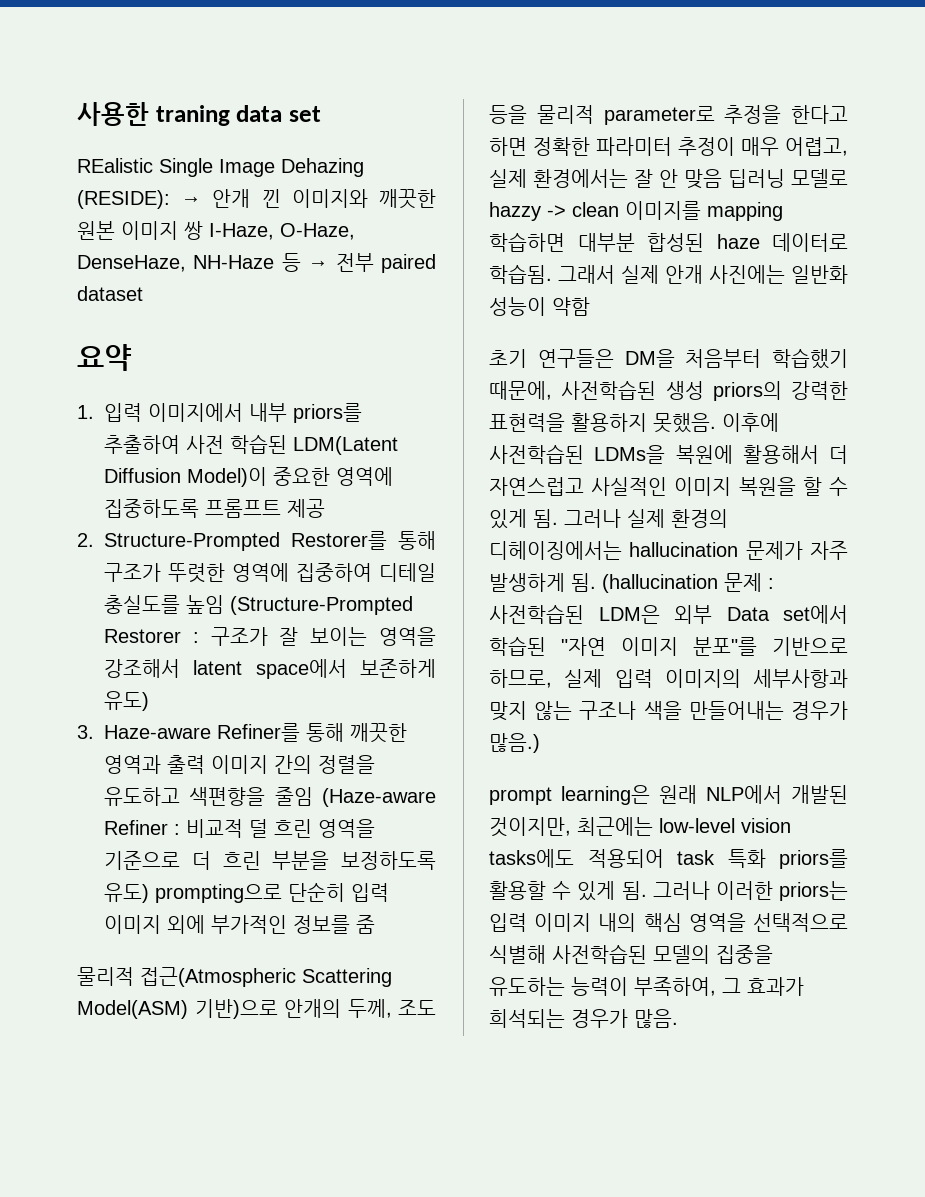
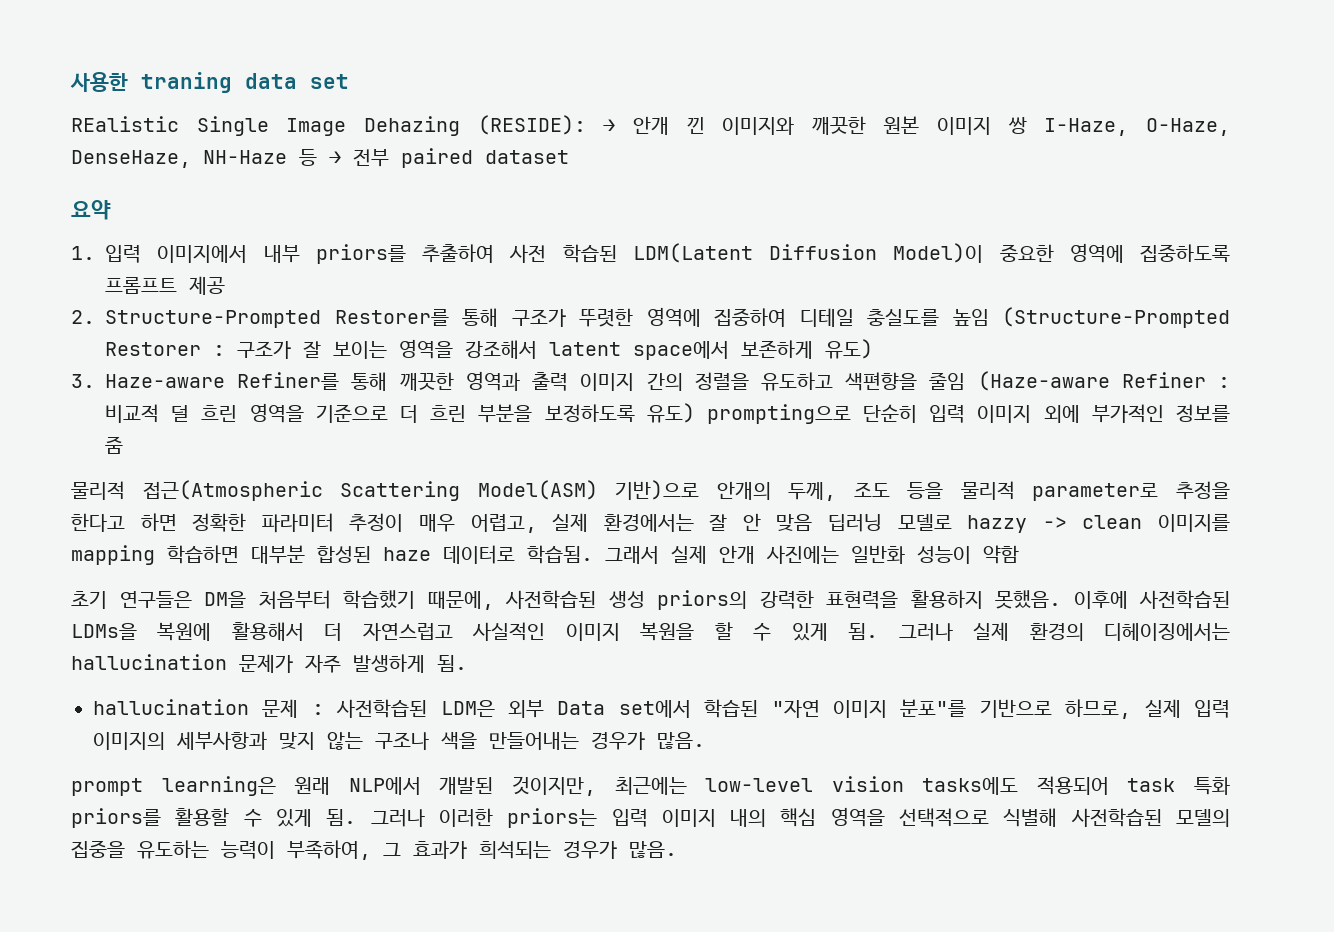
- 그러나 실제 환경의 디헤이징에서는 hallucination 문제가 자주 발생하게 됨. (hallucination 문제 : 사전학습된 LDM은 외부 Data set에서 학습된 "자연 이미지 분포"를 기반으로 하므로, 실제 입력 이미지의 세부사항과 맞지 않는 구조나 색을 만들어내는 경우가 많음.)
+ 그러나 실제 환경의 디헤이징에서는 hallucination 문제가 자주 발생하게 됨.
+ hallucination 문제 : 사전학습된 LDM은 외부 Data set에서 학습된 "자연 이미지 분포"를 기반으로 하므로, 실제 입력 이미지의 세부사항과 맞지 않는 구조나 색을 만들어내는 경우가 많음.

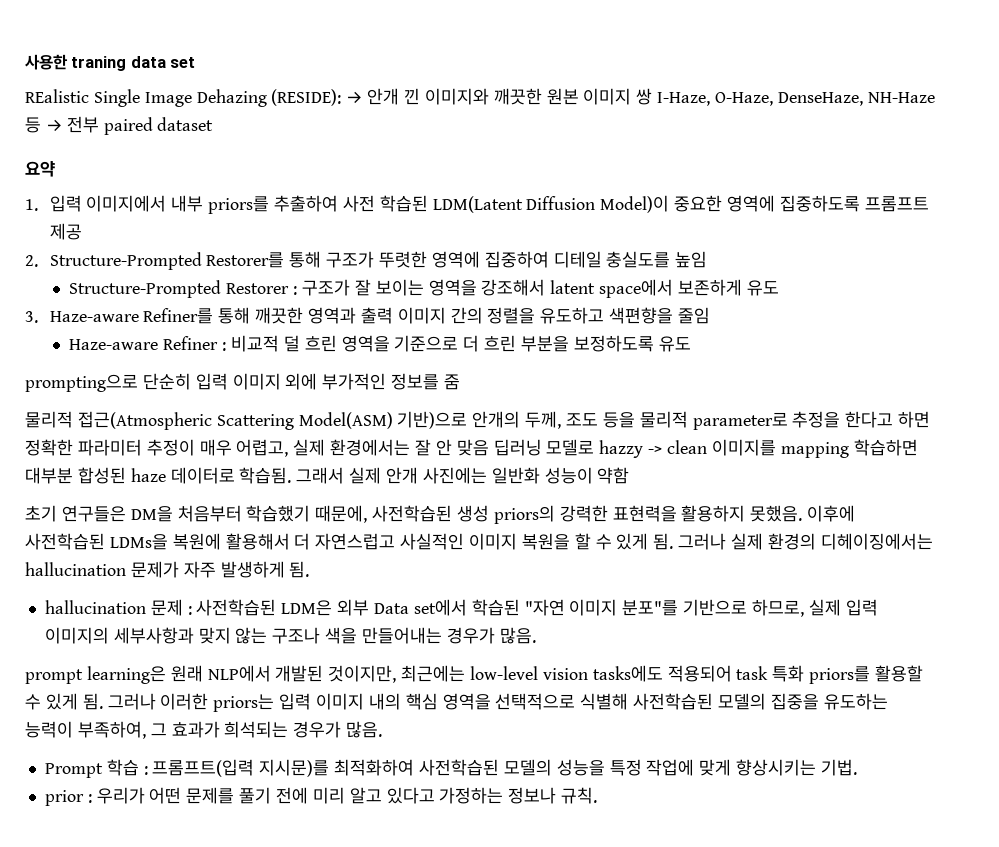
- 2. Structure-Prompted Restorer를 통해 구조가 뚜렷한 영역에 집중하여 디테일 충실도를 높임 (Structure-Prompted Restorer : 구조가 잘 보이는 영역을 강조해서 latent space에서 보존하게 유도)
+ 2. Structure-Prompted Restorer를 통해 구조가 뚜렷한 영역에 집중하여 디테일 충실도를 높임
+ Structure-Prompted Restorer : 구조가 잘 보이는 영역을 강조해서 latent space에서 보존하게 유도
- 3. Haze-aware Refiner를 통해 깨끗한 영역과 출력 이미지 간의 정렬을 유도하고 색편향을 줄임 (Haze-aware Refiner : 비교적 덜 흐린 영역을 기준으로 더 흐린 부분을 보정하도록 유도) prompting으로 단순히 입력 이미지 외에 부가적인 정보를 줌
+ 3. Haze-aware Refiner를 통해 깨끗한 영역과 출력 이미지 간의 정렬을 유도하고 색편향을 줄임
+ Haze-aware Refiner : 비교적 덜 흐린 영역을 기준으로 더 흐린 부분을 보정하도록 유도
+ prompting으로 단순히 입력 이미지 외에 부가적인 정보를 줌
+ Prompt 학습 : 프롬프트(입력 지시문)를 최적화하여 사전학습된 모델의 성능을 특정 작업에 맞게 향상시키는 기법.
+ prior : 우리가 어떤 문제를 풀기 전에 미리 알고 있다고 가정하는 정보나 규칙.

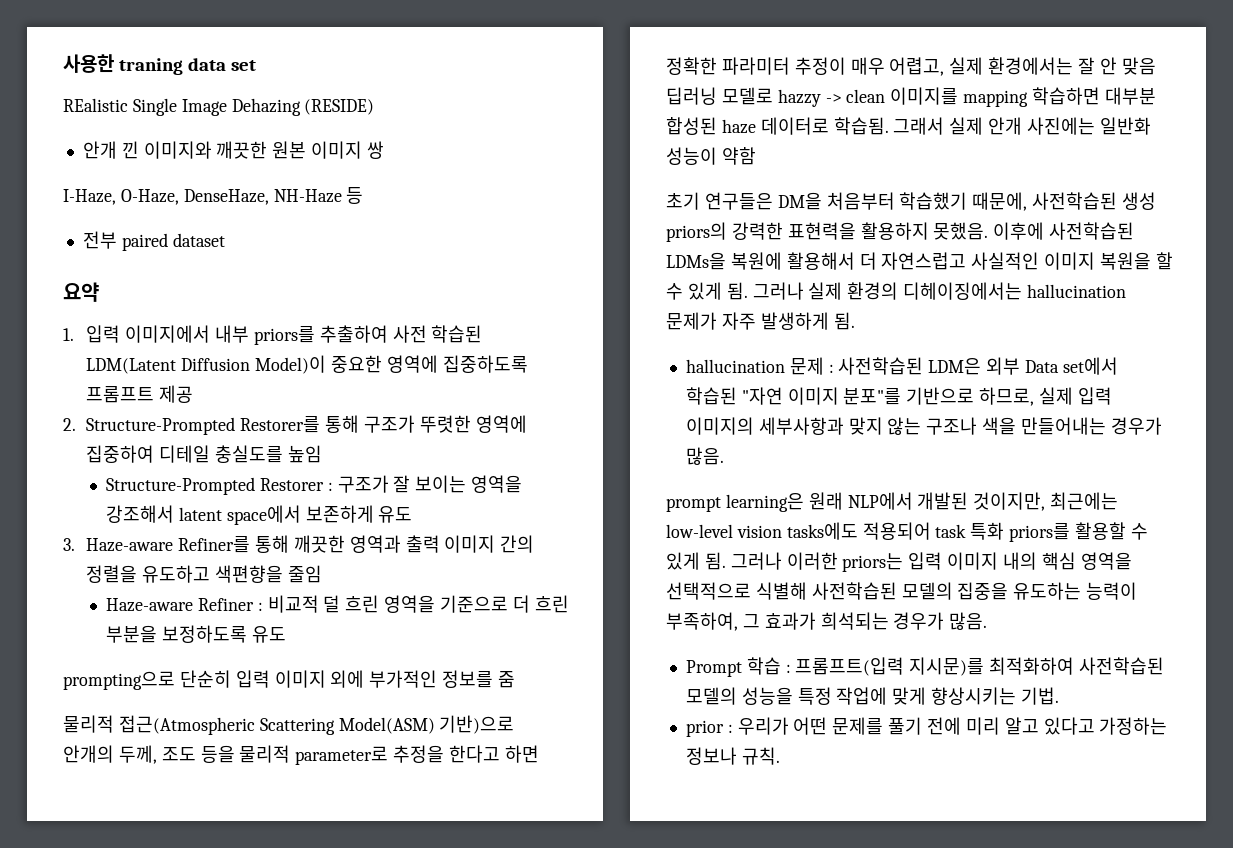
- REalistic Single Image Dehazing (RESIDE): → 안개 낀 이미지와 깨끗한 원본 이미지 쌍 I-Haze, O-Haze, DenseHaze, NH-Haze 등 → 전부 paired dataset
+ REalistic Single Image Dehazing (RESIDE)
+ 안개 낀 이미지와 깨끗한 원본 이미지 쌍
+ I-Haze, O-Haze, DenseHaze, NH-Haze 등
+ 전부 paired dataset

